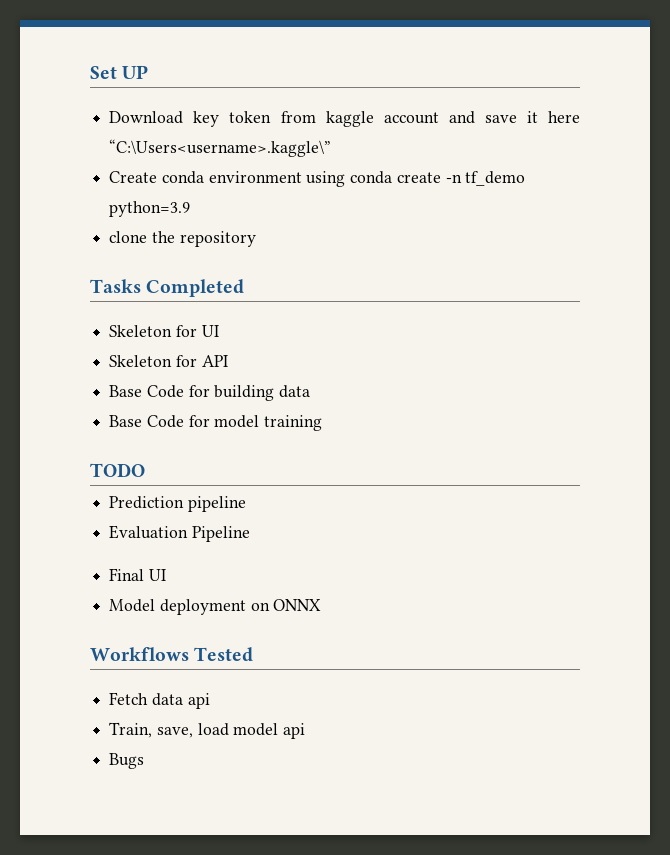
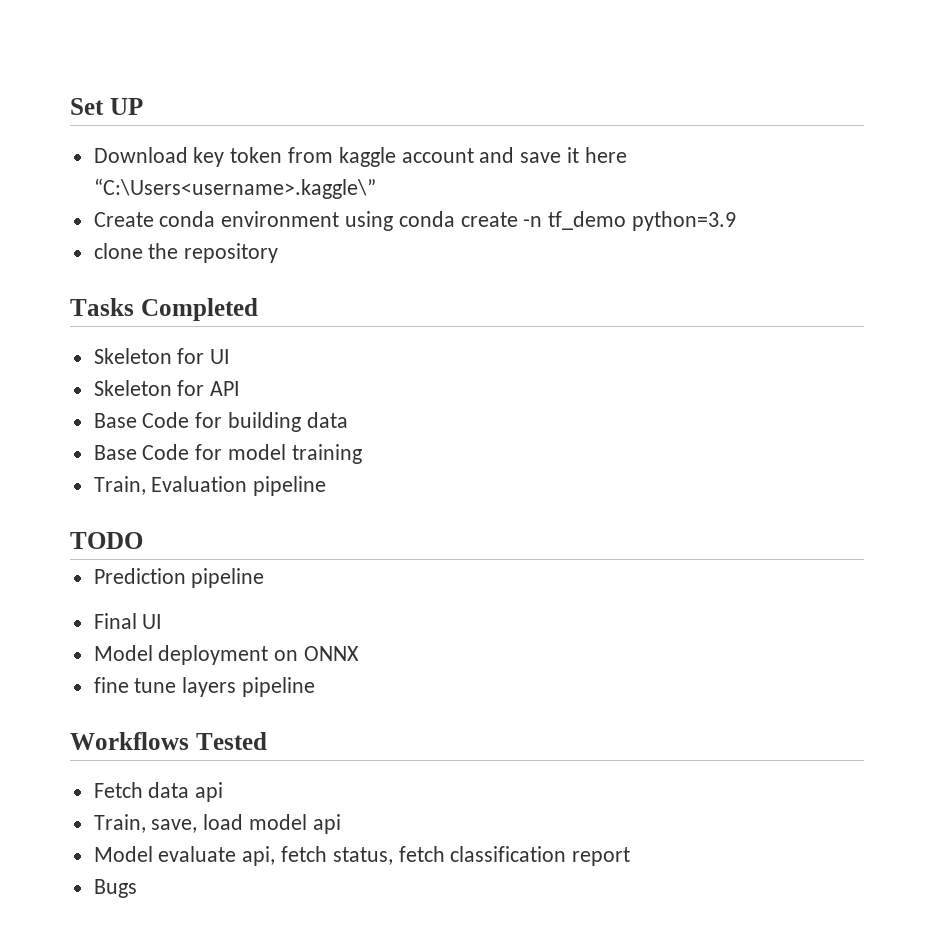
+ Train, Evaluation pipeline
- Evaluation Pipeline
+ fine tune layers pipeline
+ Model evaluate api, fetch status, fetch classification report

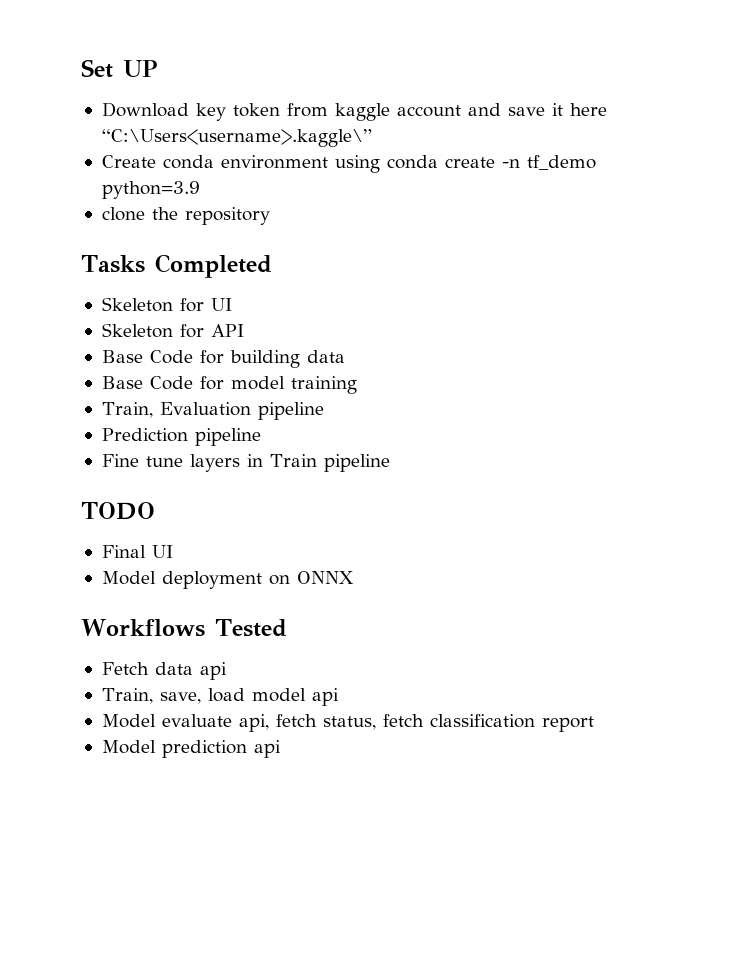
- TODO
+ Fine tune layers in Train pipeline
+ TODO
- fine tune layers pipeline
- Bugs
+ Model prediction api

